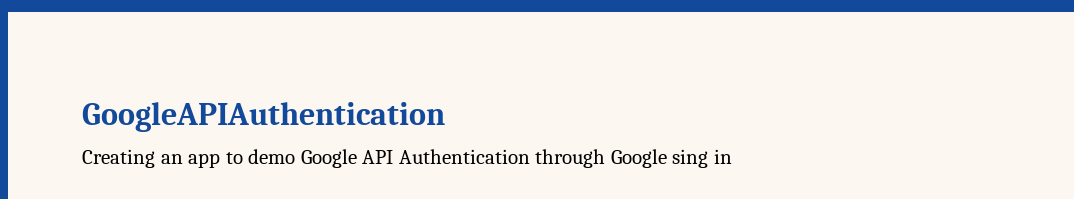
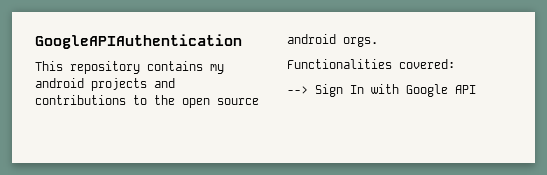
- Creating an app to demo Google API Authentication through Google sing in
+ This repository contains my android projects and contributions to the open source android orgs.
+ Functionalities covered:
+ --> Sign In with Google API

